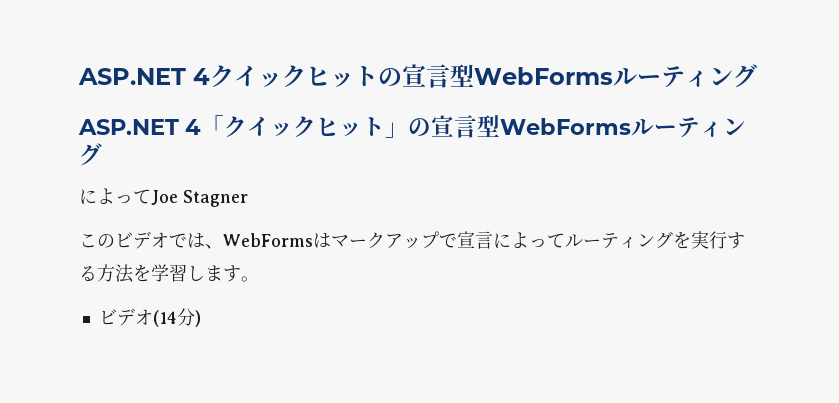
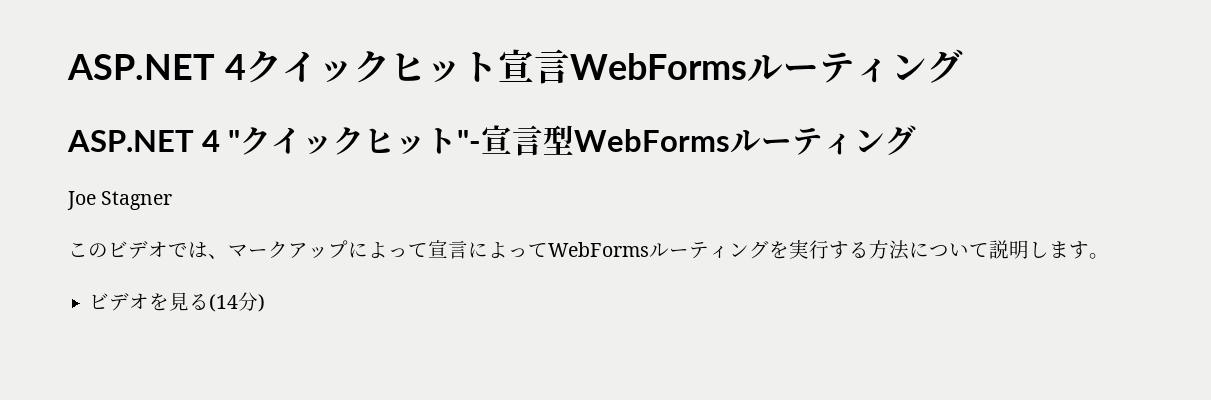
- ASP.NET 4クイックヒットの宣言型WebFormsルーティング
- ASP.NET 4「クイックヒット」の宣言型WebFormsルーティング
- によってJoe Stagner
+ ASP.NET 4クイックヒット宣言WebFormsルーティング
+ ASP.NET 4 "クイックヒット"-宣言型WebFormsルーティング
+ Joe Stagner
- このビデオでは、WebFormsはマークアップで宣言によってルーティングを実行する方法を学習します。
+ このビデオでは、マークアップによって宣言によってWebFormsルーティングを実行する方法について説明します。
- ビデオ(14分)
+ ビデオを見る(14分)

